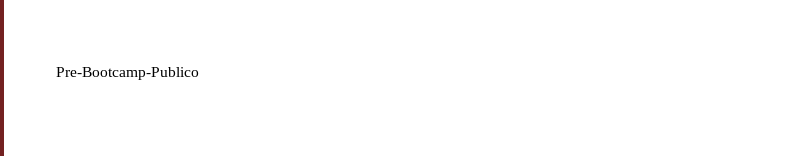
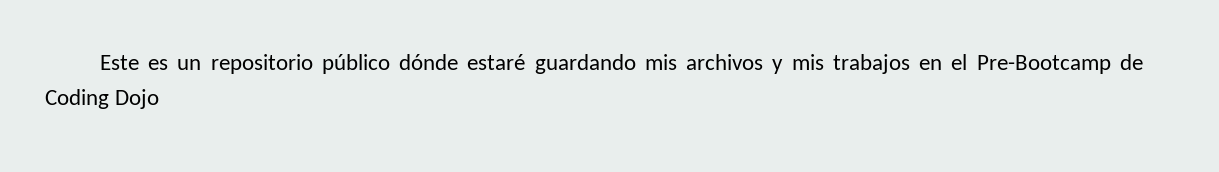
- Pre-Bootcamp-Publico
+ Este es un repositorio público dónde estaré guardando mis archivos y mis trabajos en el Pre-Bootcamp de Coding Dojo

